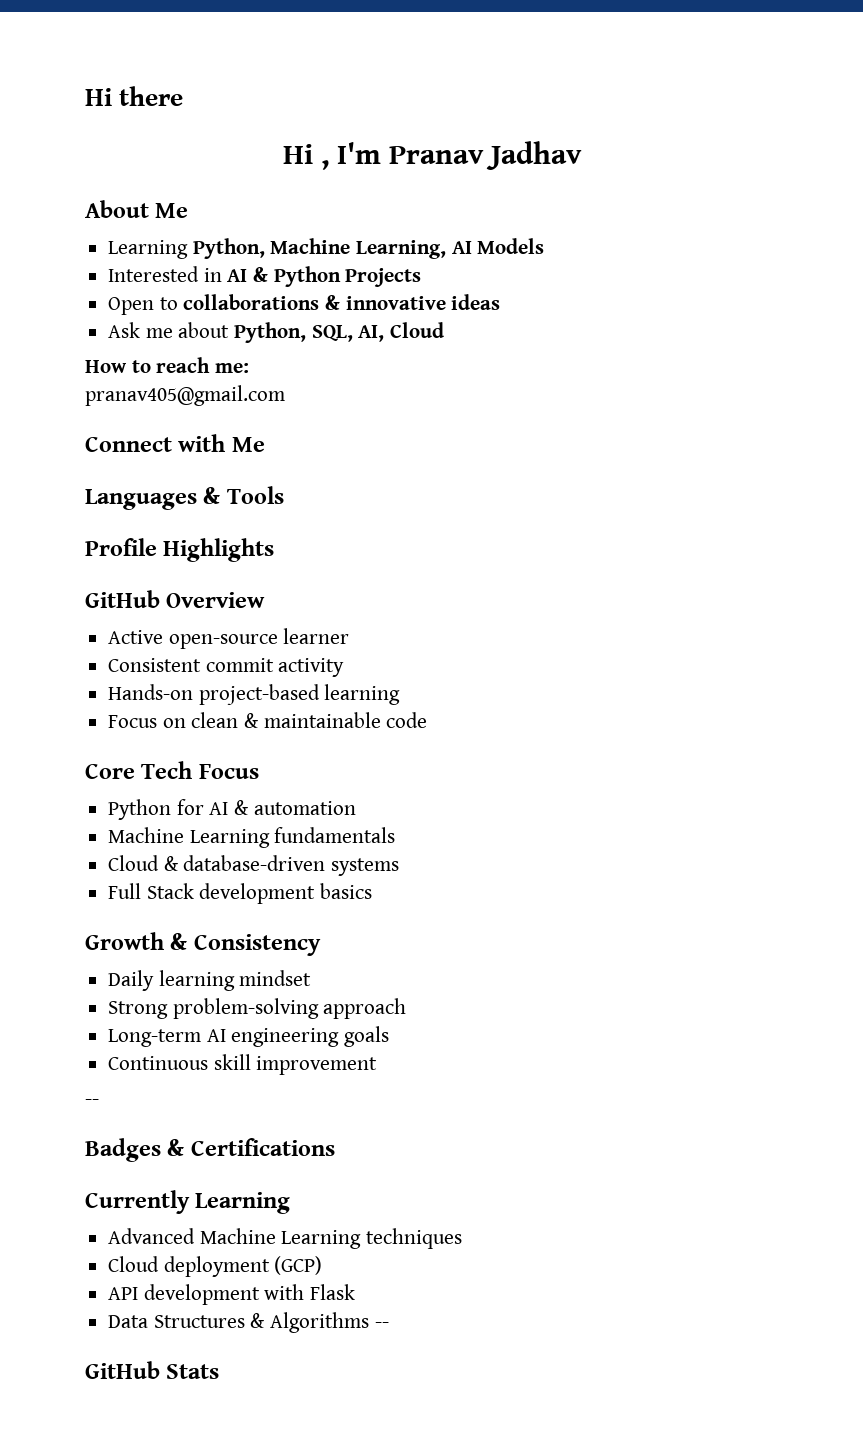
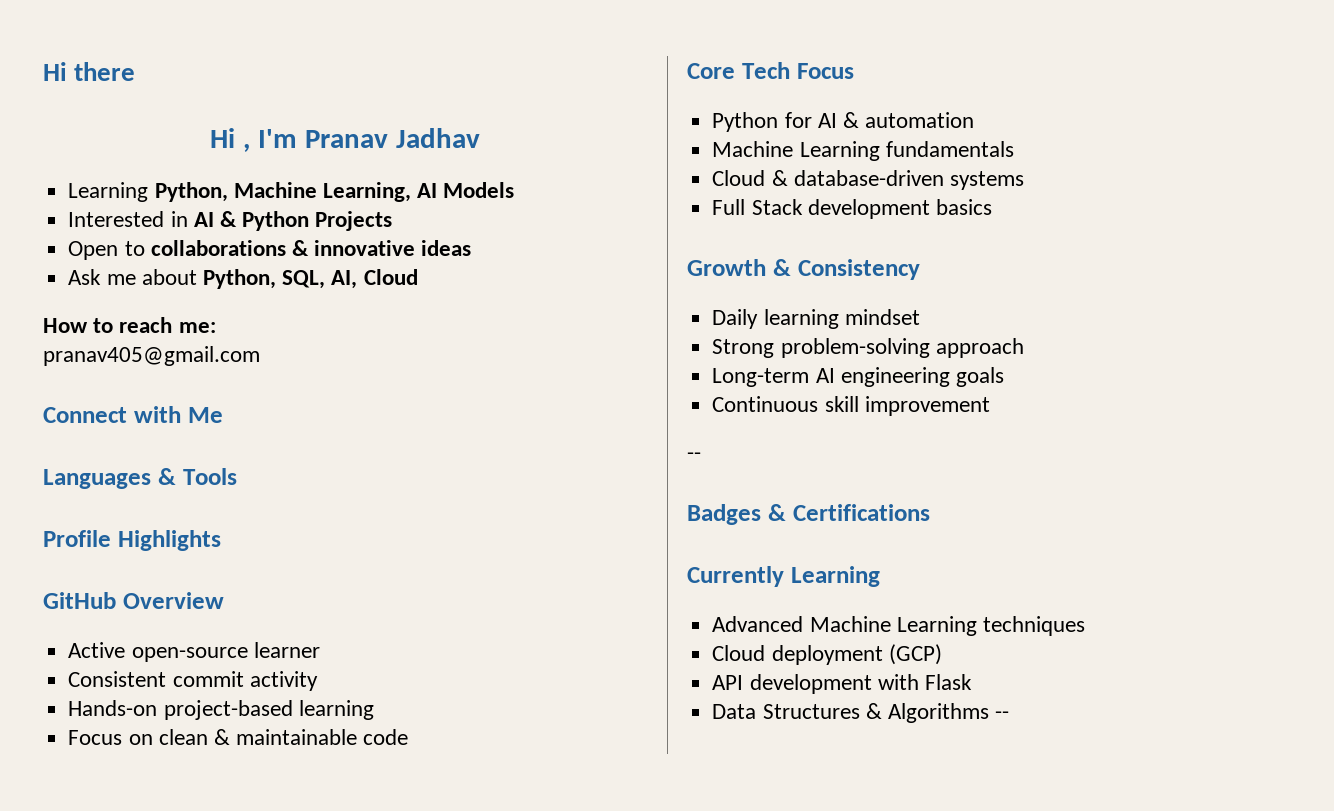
- About Me
- GitHub Stats

